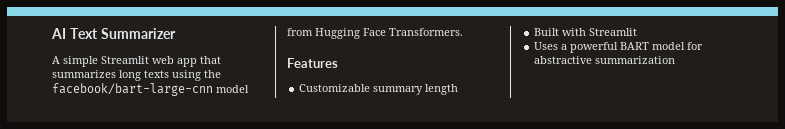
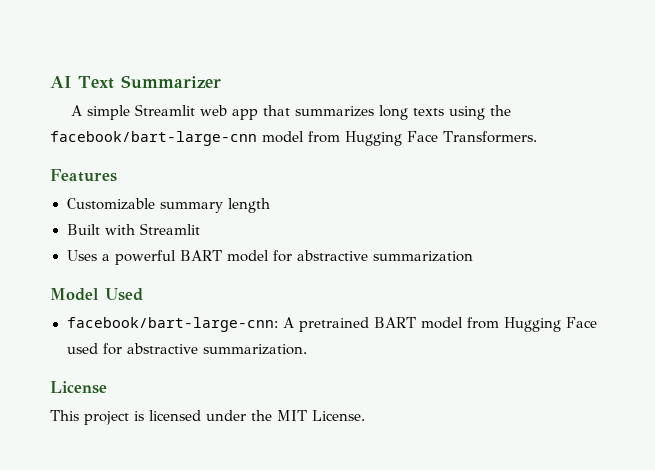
+ Model Used
+ facebook/bart-large-cnn: A pretrained BART model from Hugging Face used for abstractive summarization.
+ License
+ This project is licensed under the MIT License.

